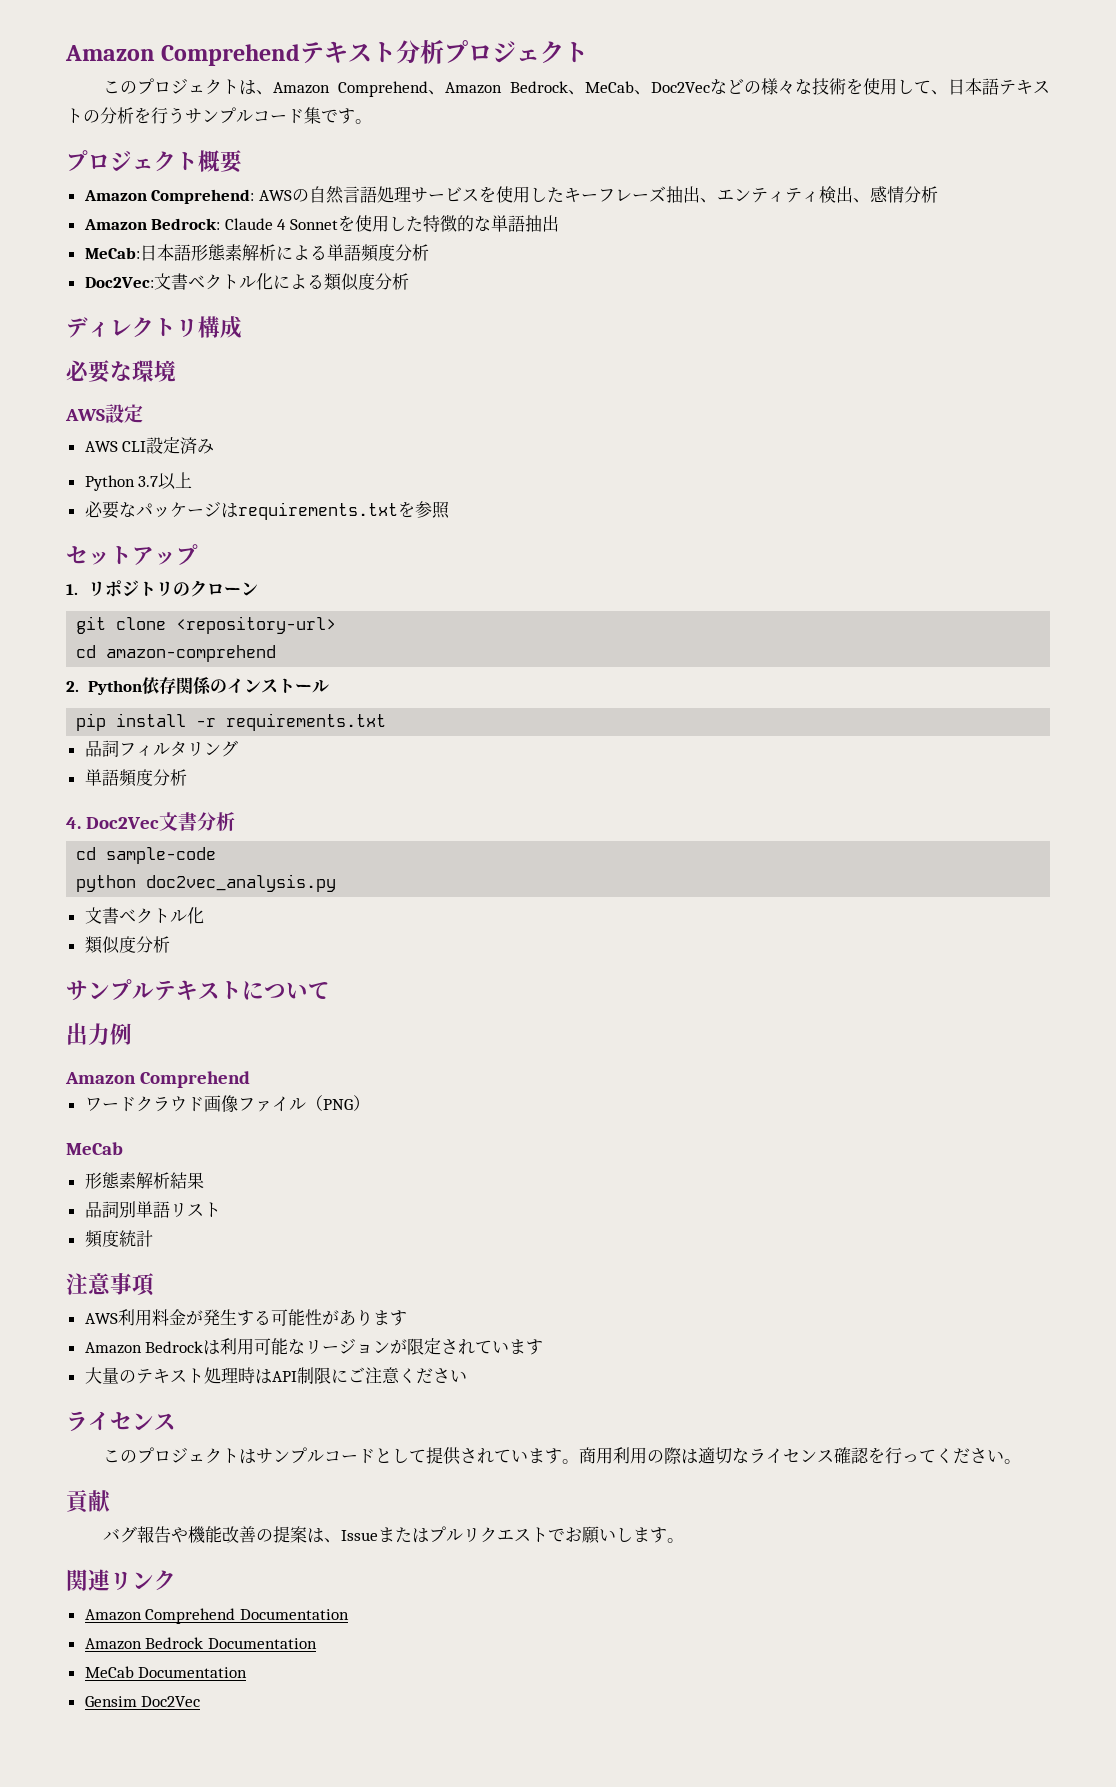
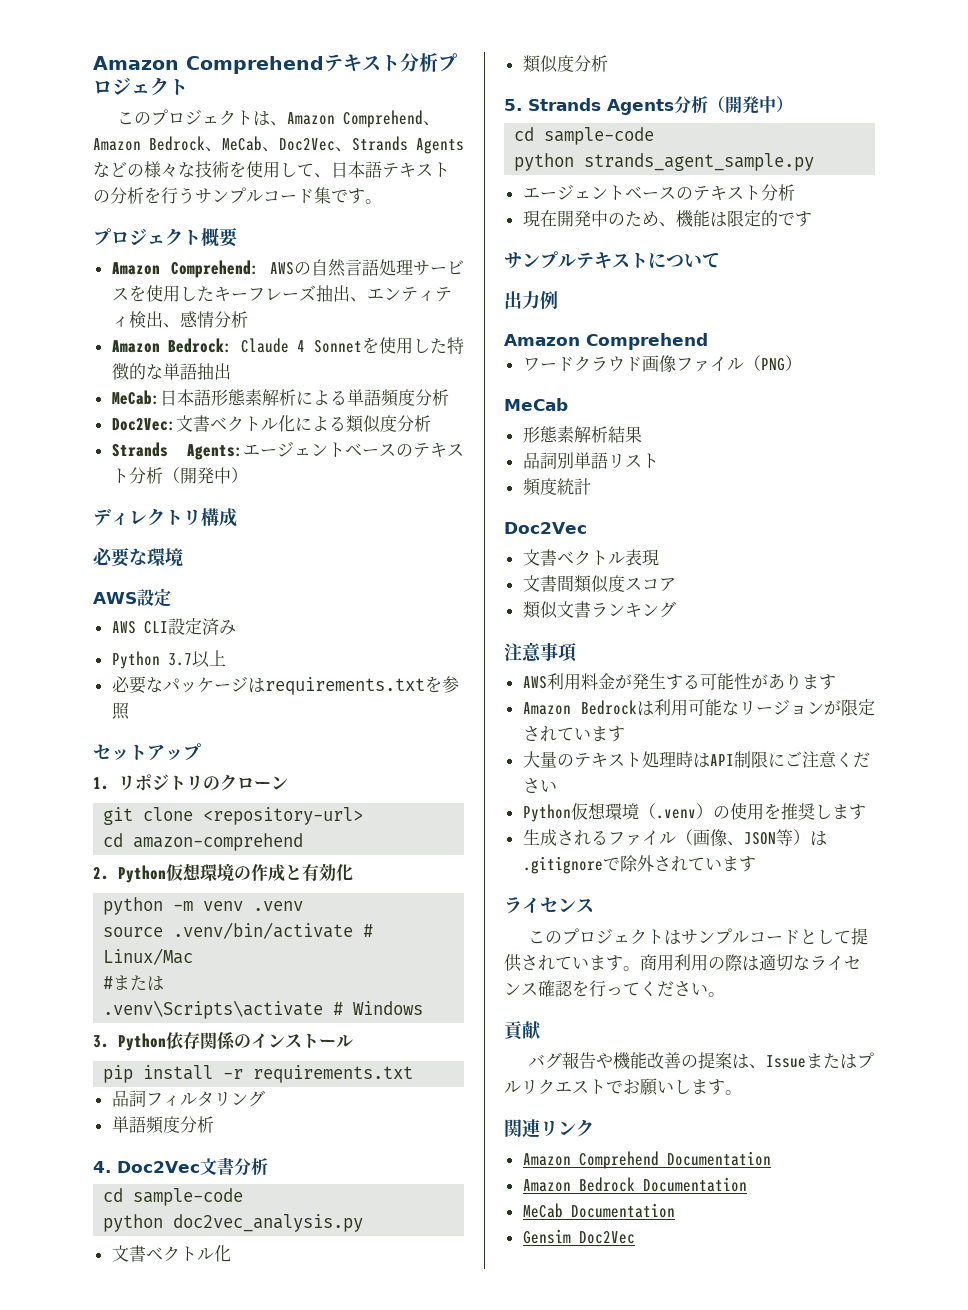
- このプロジェクトは、Amazon Comprehend、Amazon Bedrock、MeCab、Doc2Vecなどの様々な技術を使用して、日本語テキストの分析を行うサンプルコード集です。
+ このプロジェクトは、Amazon Comprehend、Amazon Bedrock、MeCab、Doc2Vec、Strands Agentsなどの様々な技術を使用して、日本語テキストの分析を行うサンプルコード集です。
+ Strands Agents:エージェントベースのテキスト分析（開発中）
- 2. Python依存関係のインストール
+ 2. Python仮想環境の作成と有効化
+ python -m venv .venv
+ source .venv/bin/activate # Linux/Mac
+ #または
+ .venv\Scripts\activate # Windows
+ 3. Python依存関係のインストール
+ 5. Strands Agents分析（開発中）
+ cd sample-code
+ python strands_agent_sample.py
+ エージェントベースのテキスト分析
+ 現在開発中のため、機能は限定的です
  頻度統計
+ Doc2Vec
+ 文書ベクトル表現
+ 文書間類似度スコア
+ 類似文書ランキング
+ Python仮想環境（.venv）の使用を推奨します
+ 生成されるファイル（画像、JSON等）は.gitignoreで除外されています

